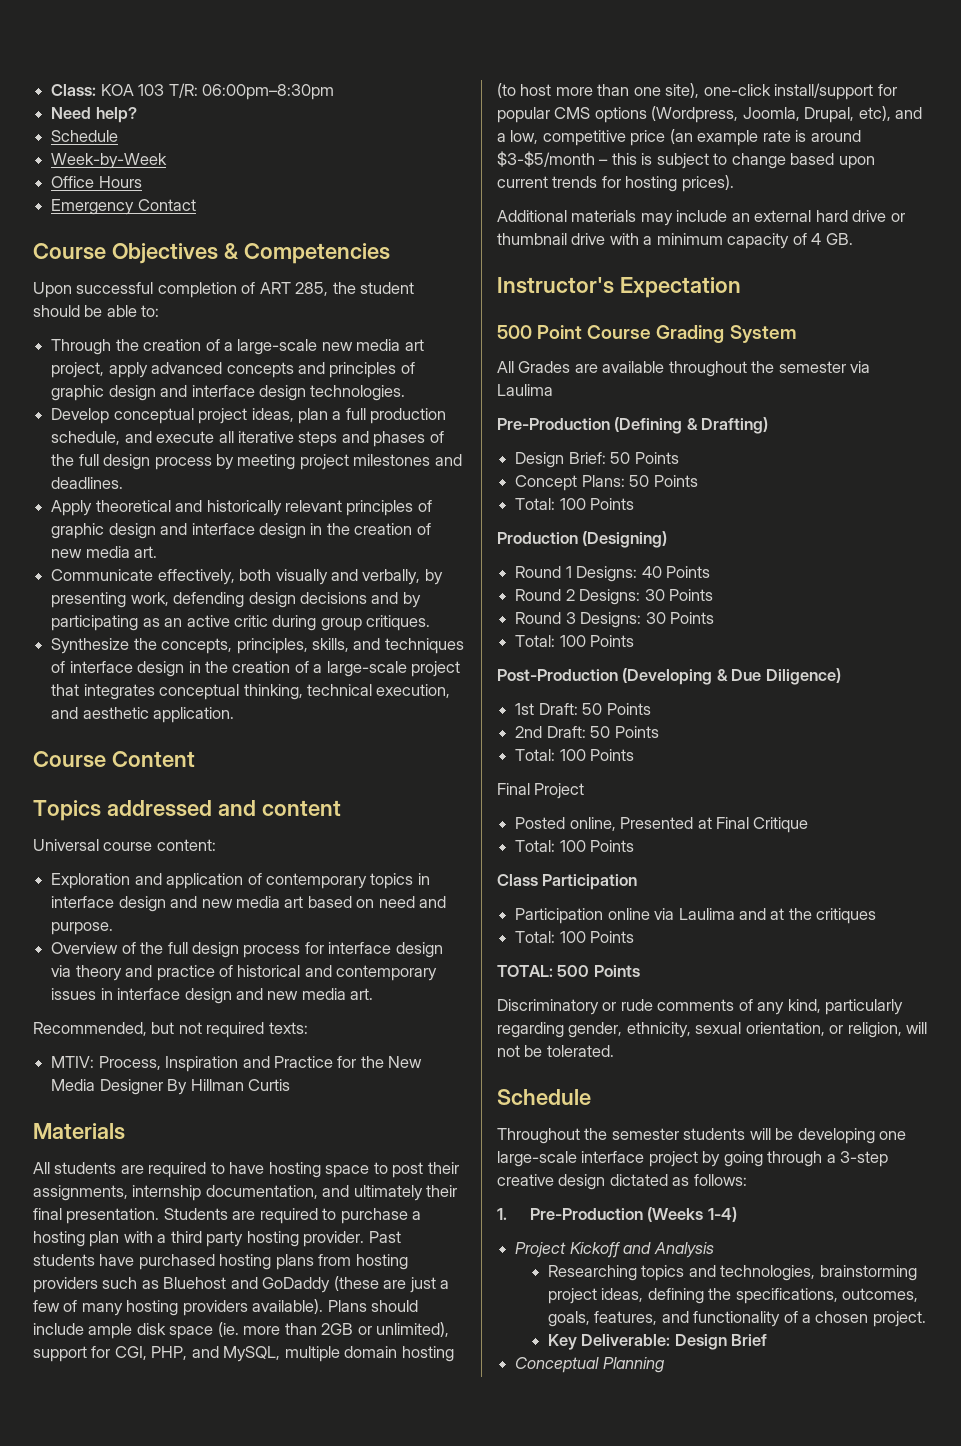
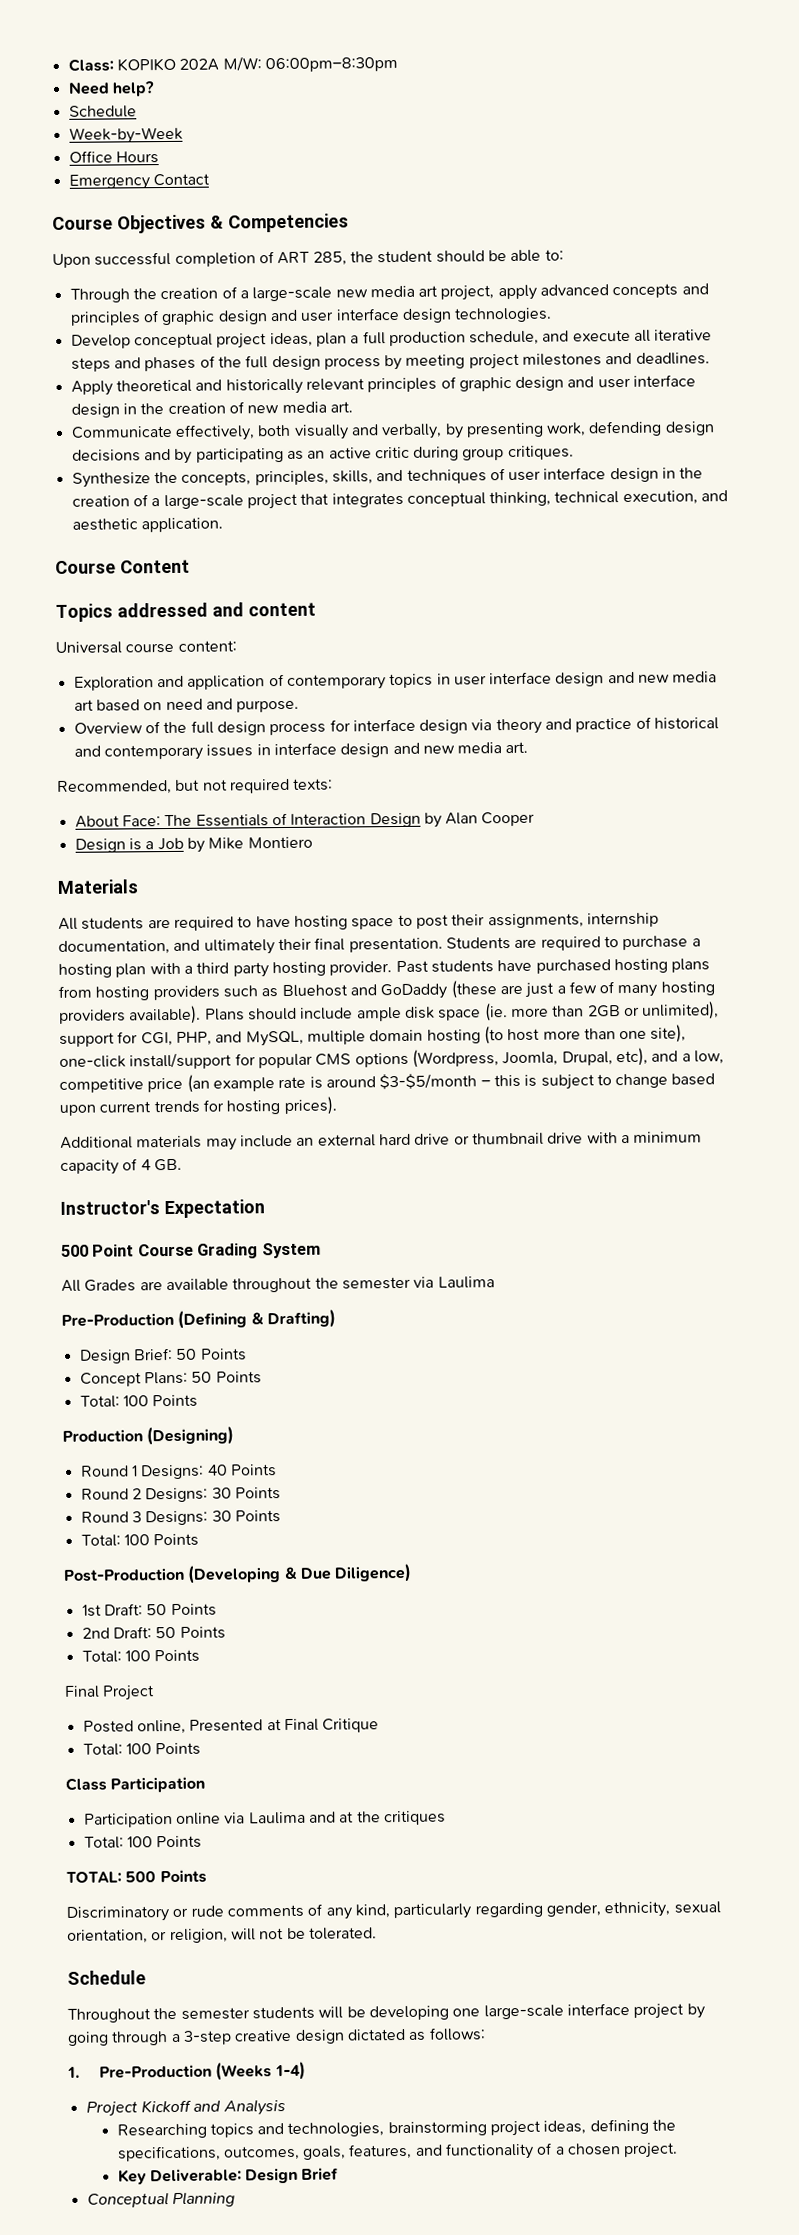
- Class: KOA 103 T/R: 06:00pm–8:30pm
+ Class: KOPIKO 202A M/W: 06:00pm–8:30pm
- Through the creation of a large-scale new media art project, apply advanced concepts and principles of graphic design and interface design technologies.
+ Through the creation of a large-scale new media art project, apply advanced concepts and principles of graphic design and user interface design technologies.
- Apply theoretical and historically relevant principles of graphic design and interface design in the creation of new media art.
+ Apply theoretical and historically relevant principles of graphic design and user interface design in the creation of new media art.
- Synthesize the concepts, principles, skills, and techniques of interface design in the creation of a large-scale project that integrates conceptual thinking, technical execution, and aesthetic application.
+ Synthesize the concepts, principles, skills, and techniques of user interface design in the creation of a large-scale project that integrates conceptual thinking, technical execution, and aesthetic application.
- Exploration and application of contemporary topics in interface design and new media art based on need and purpose.
+ Exploration and application of contemporary topics in user interface design and new media art based on need and purpose.
- MTIV: Process, Inspiration and Practice for the New Media Designer By Hillman Curtis
+ About Face: The Essentials of Interaction Design by Alan Cooper
+ Design is a Job by Mike Montiero

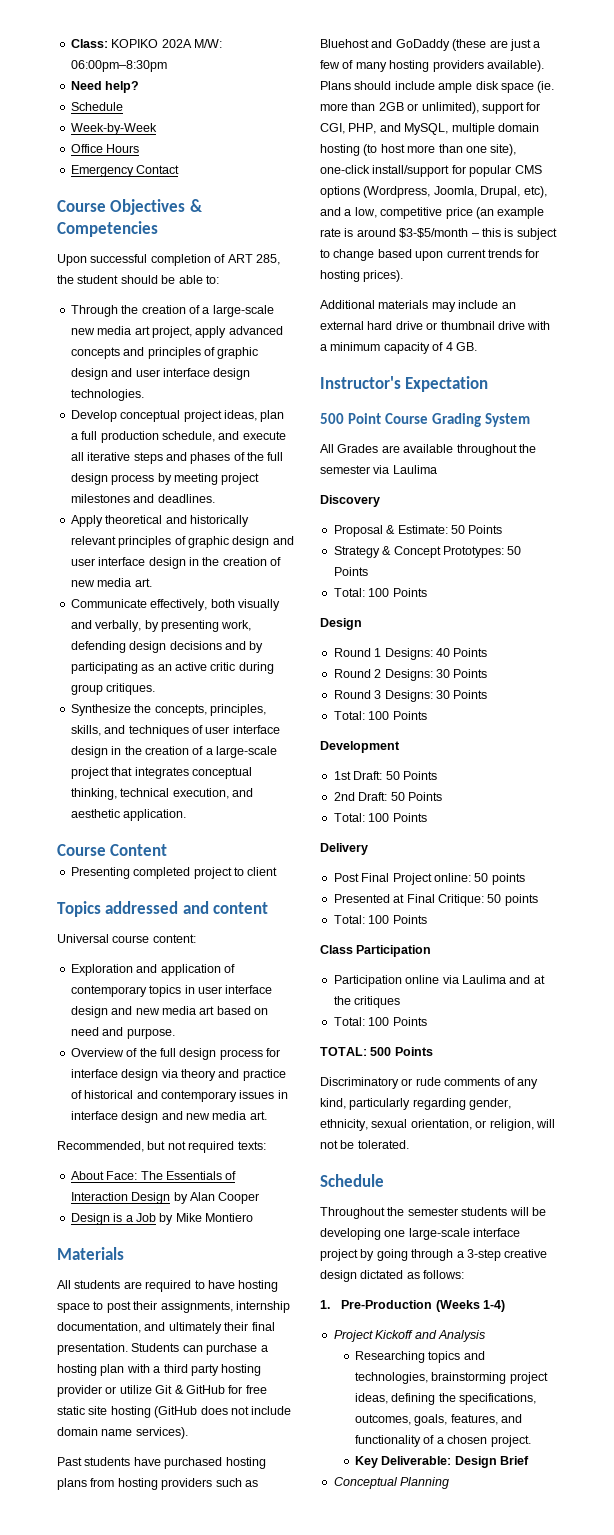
+ Presenting completed project to client
- Students are required to purchase a hosting plan with a third party hosting provider. Past students have purchased hosting plans from hosting providers such as Bluehost and GoDaddy (these are just a few of many hosting providers available).
+ Students can purchase a hosting plan with a third party hosting provider or utilize Git & GitHub for free static site hosting (GitHub does not include domain name services).
+ Past students have purchased hosting plans from hosting providers such as Bluehost and GoDaddy (these are just a few of many hosting providers available).
- Pre-Production (Defining & Drafting)
- Design Brief: 50 Points
- Concept Plans: 50 Points
+ Discovery
+ Proposal & Estimate: 50 Points
+ Strategy & Concept Prototypes: 50 Points
  Total: 100 Points
- Production (Designing)
+ Design
- Post-Production (Developing & Due Diligence)
+ Development
- Final Project
- Posted online, Presented at Final Critique
+ Delivery
+ Post Final Project online: 50 points
+ Presented at Final Critique: 50 points

